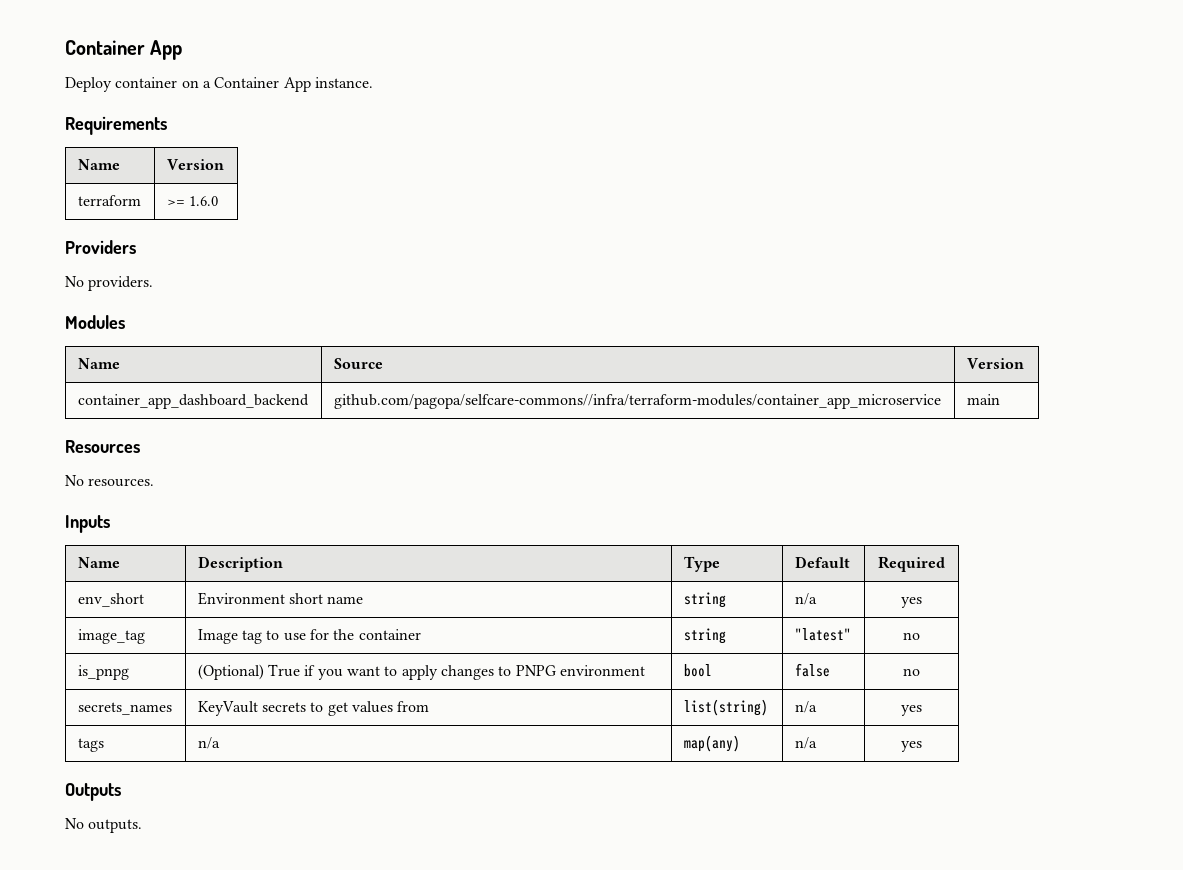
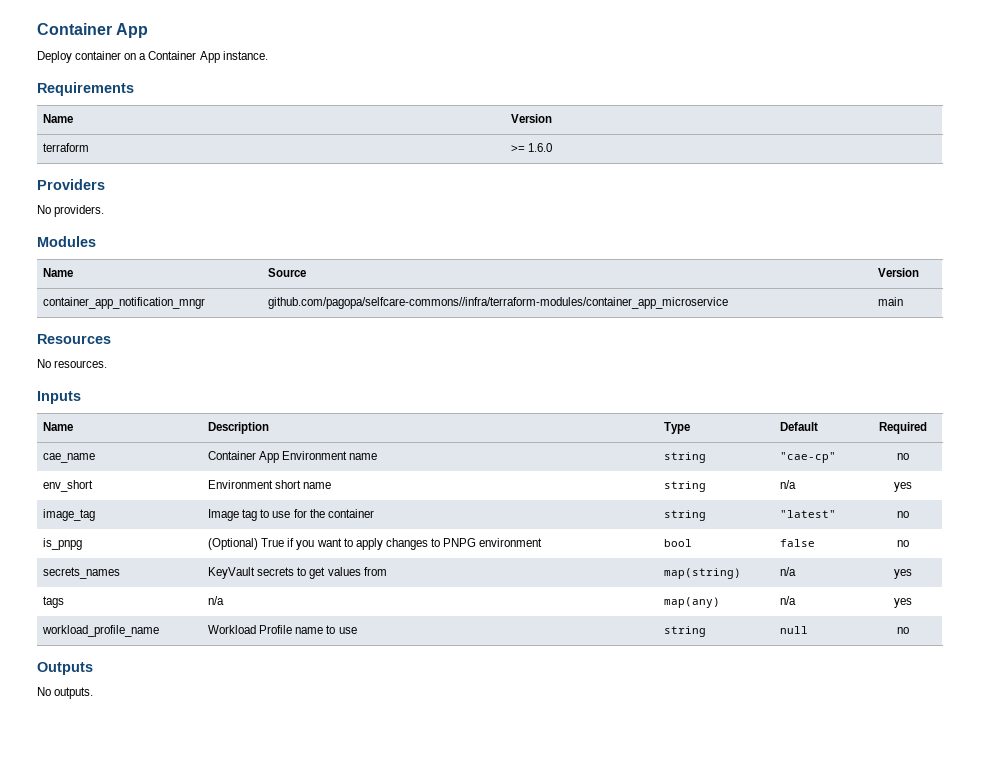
- container_app_dashboard_backend | github.com/pagopa/selfcare-commons//infra/terraform-modules/container_app_microservice | main
+ container_app_notification_mngr | github.com/pagopa/selfcare-commons//infra/terraform-modules/container_app_microservice | main
+ cae_name | Container App Environment name | string | "cae-cp" | no
- secrets_names | KeyVault secrets to get values from | list(string) | n/a | yes
+ secrets_names | KeyVault secrets to get values from | map(string) | n/a | yes
+ workload_profile_name | Workload Profile name to use | string | null | no

